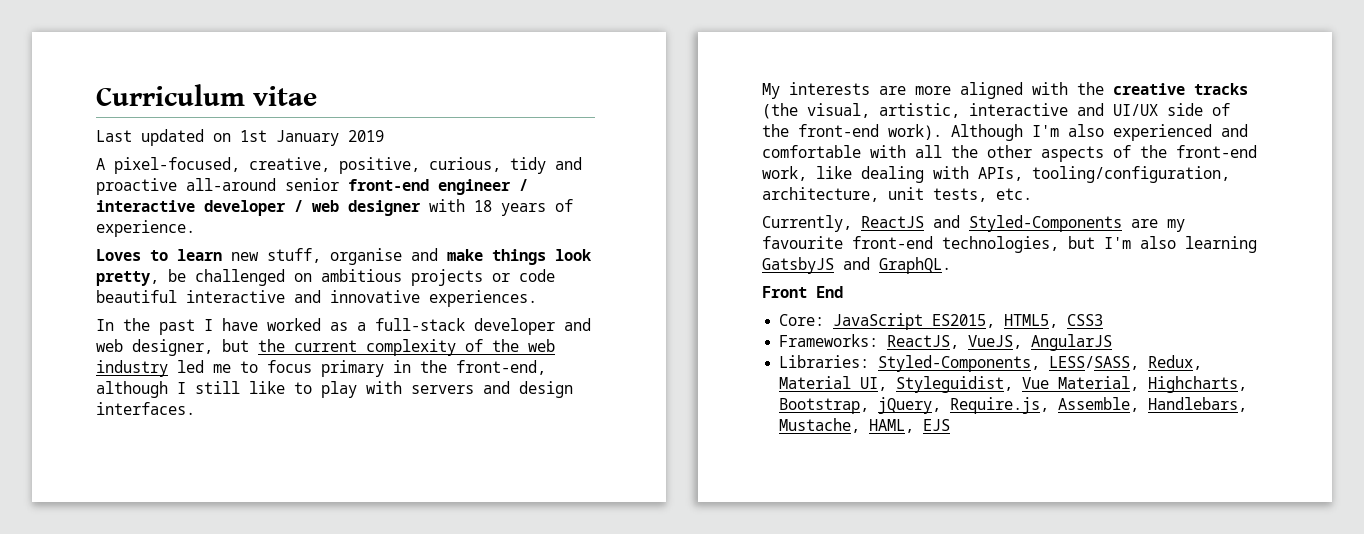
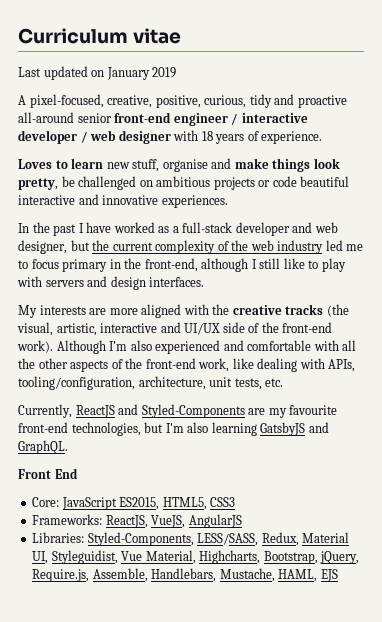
- Last updated on 1st January 2019
+ Last updated on January 2019

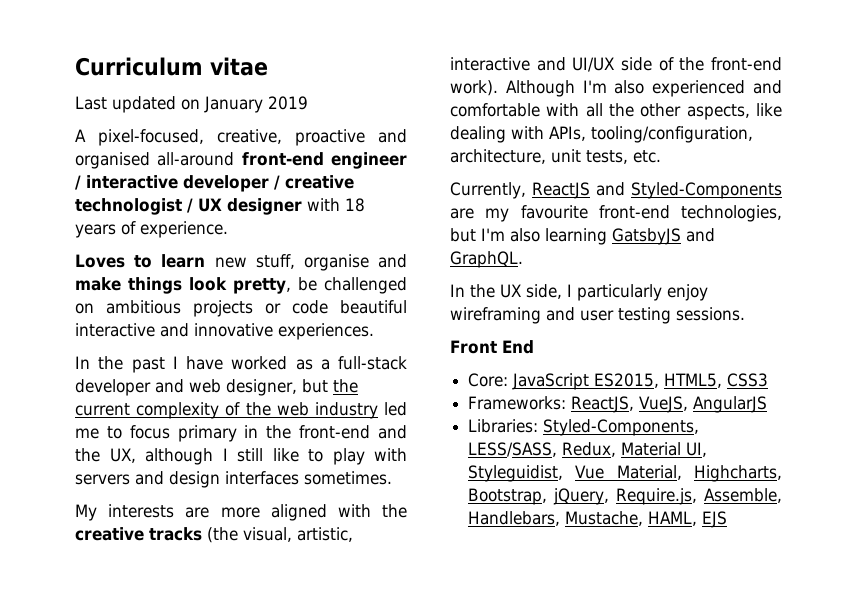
- A pixel-focused, creative, positive, curious, tidy and proactive all-around senior front-end engineer / interactive developer / web designer with 18 years of experience.
+ A pixel-focused, creative, proactive and organised all-around front-end engineer / interactive developer / creative technologist / UX designer with 18 years of experience.
- In the past I have worked as a full-stack developer and web designer, but the current complexity of the web industry led me to focus primary in the front-end, although I still like to play with servers and design interfaces.
+ In the past I have worked as a full-stack developer and web designer, but the current complexity of the web industry led me to focus primary in the front-end and the UX, although I still like to play with servers and design interfaces sometimes.
- Although I'm also experienced and comfortable with all the other aspects of the front-end work, like dealing with APIs, tooling/configuration, architecture, unit tests, etc.
+ Although I'm also experienced and comfortable with all the other aspects, like dealing with APIs, tooling/configuration, architecture, unit tests, etc.
+ In the UX side, I particularly enjoy wireframing and user testing sessions.

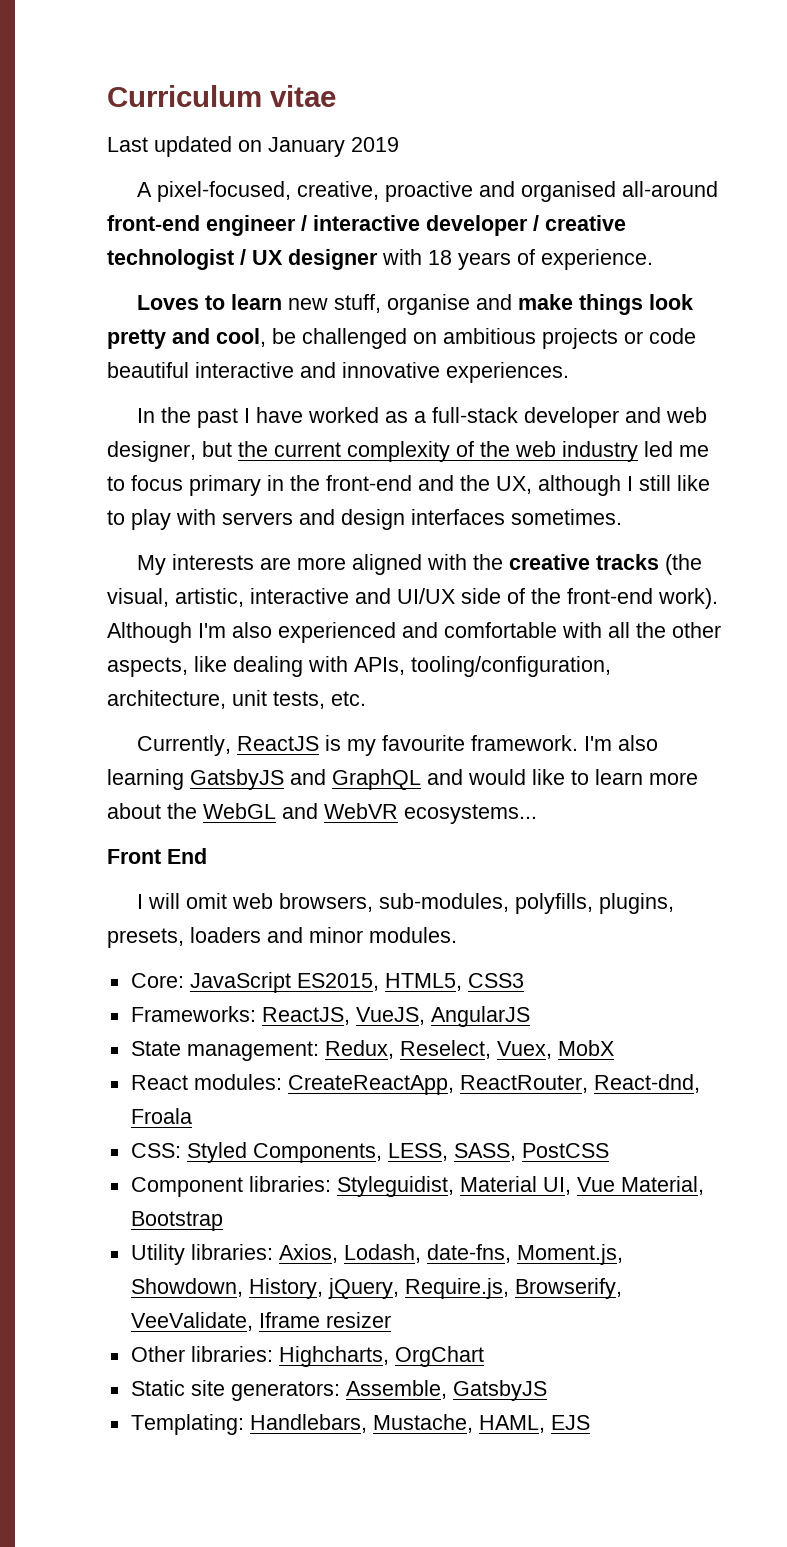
- Loves to learn new stuff, organise and make things look pretty, be challenged on ambitious projects or code beautiful interactive and innovative experiences.
+ Loves to learn new stuff, organise and make things look pretty and cool, be challenged on ambitious projects or code beautiful interactive and innovative experiences.
- Currently, ReactJS and Styled-Components are my favourite front-end technologies, but I'm also learning GatsbyJS and GraphQL.
- In the UX side, I particularly enjoy wireframing and user testing sessions.
+ Currently, ReactJS is my favourite framework. I'm also learning GatsbyJS and GraphQL and would like to learn more about the WebGL and WebVR ecosystems...
  Front End
+ I will omit web browsers, sub-modules, polyfills, plugins, presets, loaders and minor modules.
- Libraries: Styled-Components, LESS/SASS, Redux, Material UI, Styleguidist, Vue Material, Highcharts, Bootstrap, jQuery, Require.js, Assemble, Handlebars, Mustache, HAML, EJS
+ State management: Redux, Reselect, Vuex, MobX
+ React modules: CreateReactApp, ReactRouter, React-dnd, Froala
+ CSS: Styled Components, LESS, SASS, PostCSS
+ Component libraries: Styleguidist, Material UI, Vue Material, Bootstrap
+ Utility libraries: Axios, Lodash, date-fns, Moment.js, Showdown, History, jQuery, Require.js, Browserify, VeeValidate, Iframe resizer
+ Other libraries: Highcharts, OrgChart
+ Static site generators: Assemble, GatsbyJS
+ Templating: Handlebars, Mustache, HAML, EJS

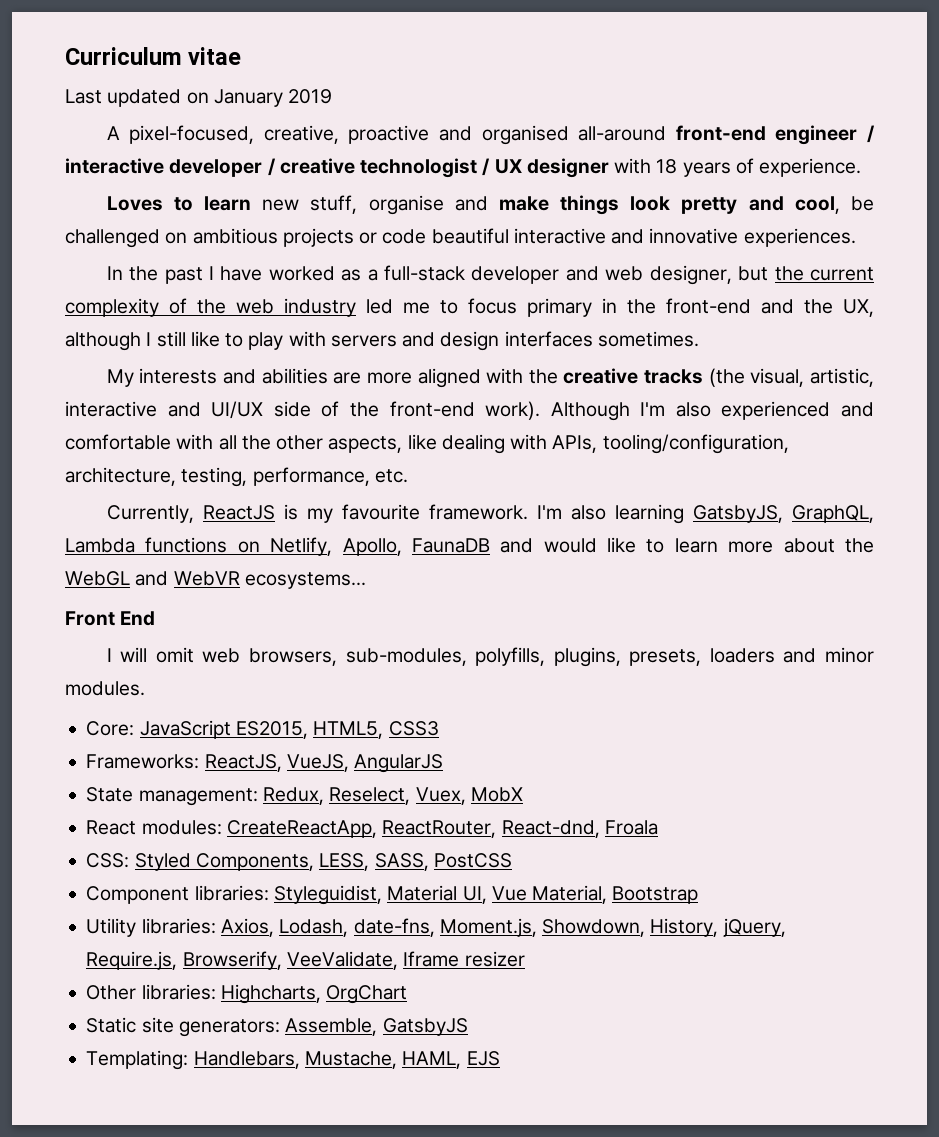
- My interests are more aligned with the creative tracks (the visual, artistic, interactive and UI/UX side of the front-end work).
+ My interests and abilities are more aligned with the creative tracks (the visual, artistic, interactive and UI/UX side of the front-end work).
- Although I'm also experienced and comfortable with all the other aspects, like dealing with APIs, tooling/configuration, architecture, unit tests, etc.
+ Although I'm also experienced and comfortable with all the other aspects, like dealing with APIs, tooling/configuration, architecture, testing, performance, etc.
- I'm also learning GatsbyJS and GraphQL and would like to learn more about the WebGL and WebVR ecosystems...
+ I'm also learning GatsbyJS, GraphQL, Lambda functions on Netlify, Apollo, FaunaDB and would like to learn more about the WebGL and WebVR ecosystems...

